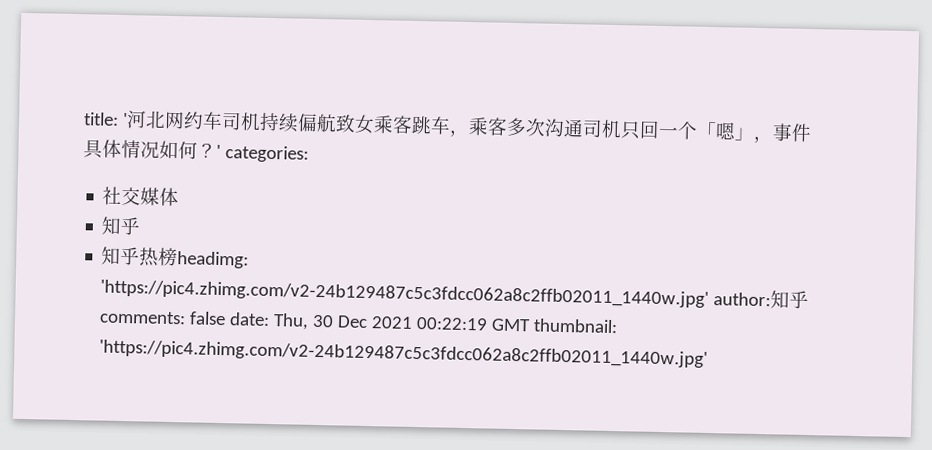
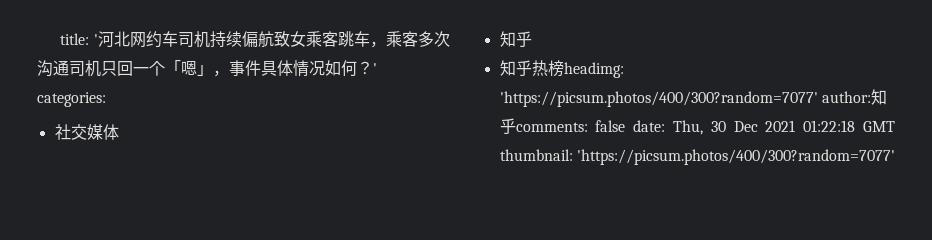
- 知乎热榜headimg: 'https://pic4.zhimg.com/v2-24b129487c5c3fdcc062a8c2ffb02011_1440w.jpg' author:知乎comments: false date: Thu, 30 Dec 2021 00:22:19 GMT thumbnail: 'https://pic4.zhimg.com/v2-24b129487c5c3fdcc062a8c2ffb02011_1440w.jpg'
+ 知乎热榜headimg: 'https://picsum.photos/400/300?random=7077' author:知乎comments: false date: Thu, 30 Dec 2021 01:22:18 GMT thumbnail: 'https://picsum.photos/400/300?random=7077'

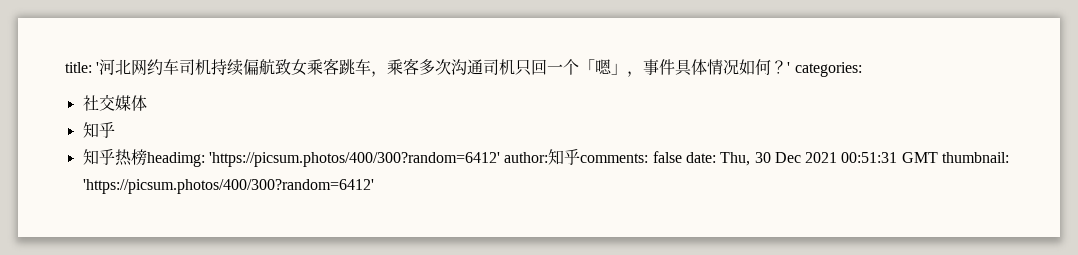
- 知乎热榜headimg: 'https://picsum.photos/400/300?random=7077' author:知乎comments: false date: Thu, 30 Dec 2021 01:22:18 GMT thumbnail: 'https://picsum.photos/400/300?random=7077'
+ 知乎热榜headimg: 'https://picsum.photos/400/300?random=6412' author:知乎comments: false date: Thu, 30 Dec 2021 00:51:31 GMT thumbnail: 'https://picsum.photos/400/300?random=6412'

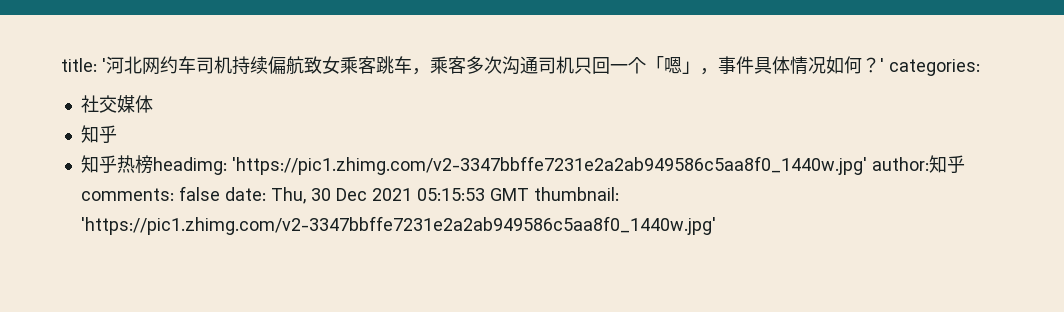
- 知乎热榜headimg: 'https://picsum.photos/400/300?random=6412' author:知乎comments: false date: Thu, 30 Dec 2021 00:51:31 GMT thumbnail: 'https://picsum.photos/400/300?random=6412'
+ 知乎热榜headimg: 'https://pic1.zhimg.com/v2-3347bbffe7231e2a2ab949586c5aa8f0_1440w.jpg' author:知乎comments: false date: Thu, 30 Dec 2021 05:15:53 GMT thumbnail: 'https://pic1.zhimg.com/v2-3347bbffe7231e2a2ab949586c5aa8f0_1440w.jpg'

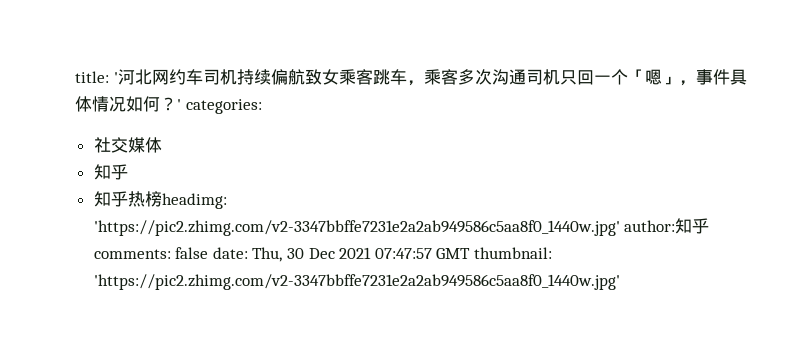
- 知乎热榜headimg: 'https://pic1.zhimg.com/v2-3347bbffe7231e2a2ab949586c5aa8f0_1440w.jpg' author:知乎comments: false date: Thu, 30 Dec 2021 05:15:53 GMT thumbnail: 'https://pic1.zhimg.com/v2-3347bbffe7231e2a2ab949586c5aa8f0_1440w.jpg'
+ 知乎热榜headimg: 'https://pic2.zhimg.com/v2-3347bbffe7231e2a2ab949586c5aa8f0_1440w.jpg' author:知乎comments: false date: Thu, 30 Dec 2021 07:47:57 GMT thumbnail: 'https://pic2.zhimg.com/v2-3347bbffe7231e2a2ab949586c5aa8f0_1440w.jpg'

